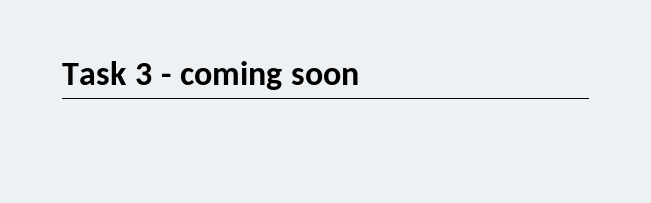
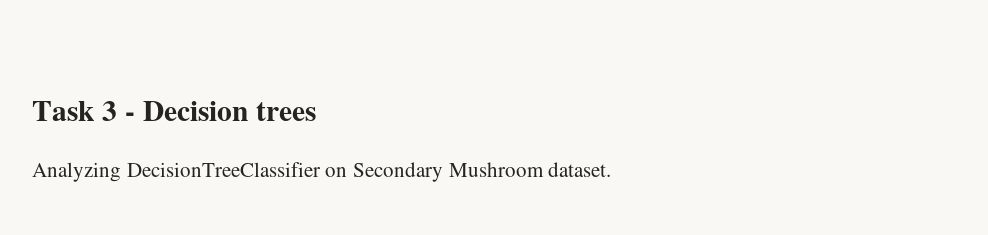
- Task 3 - coming soon
+ Task 3 - Decision trees
+ Analyzing DecisionTreeClassifier on Secondary Mushroom dataset.

